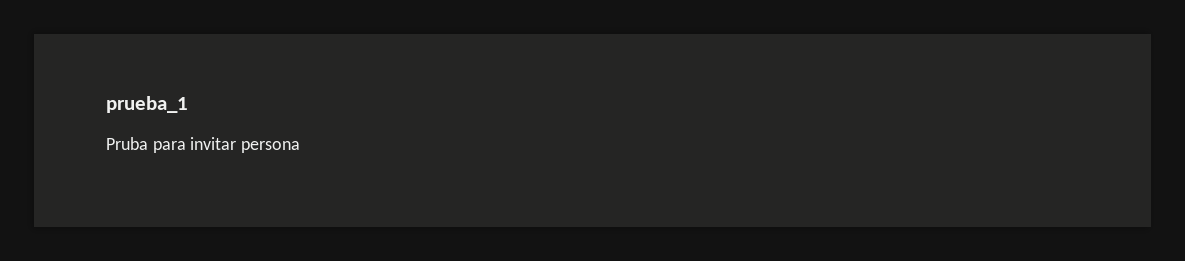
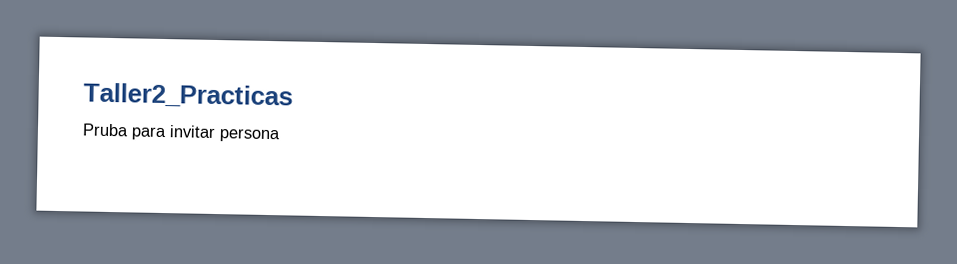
- prueba_1
+ Taller2_Practicas

